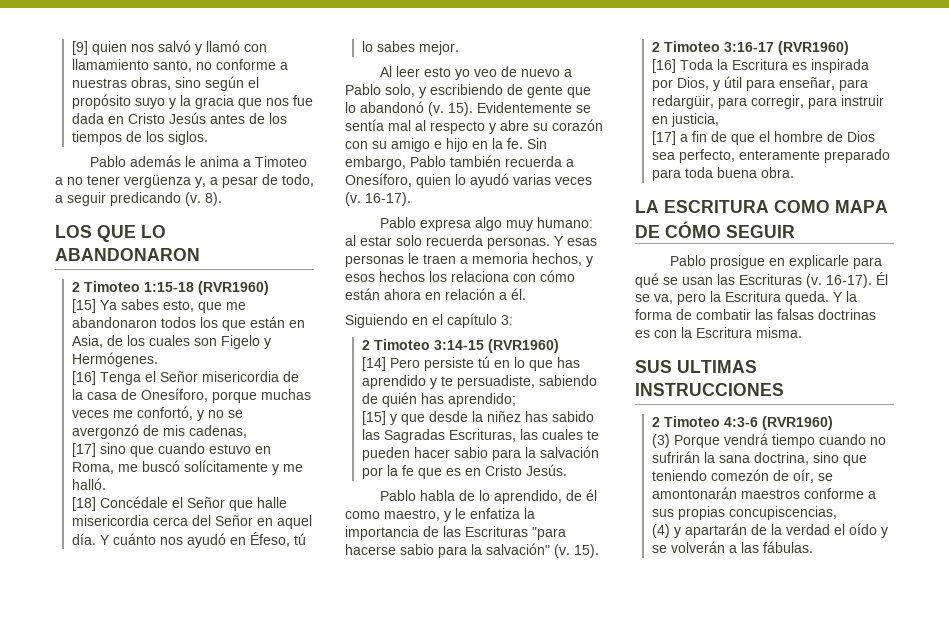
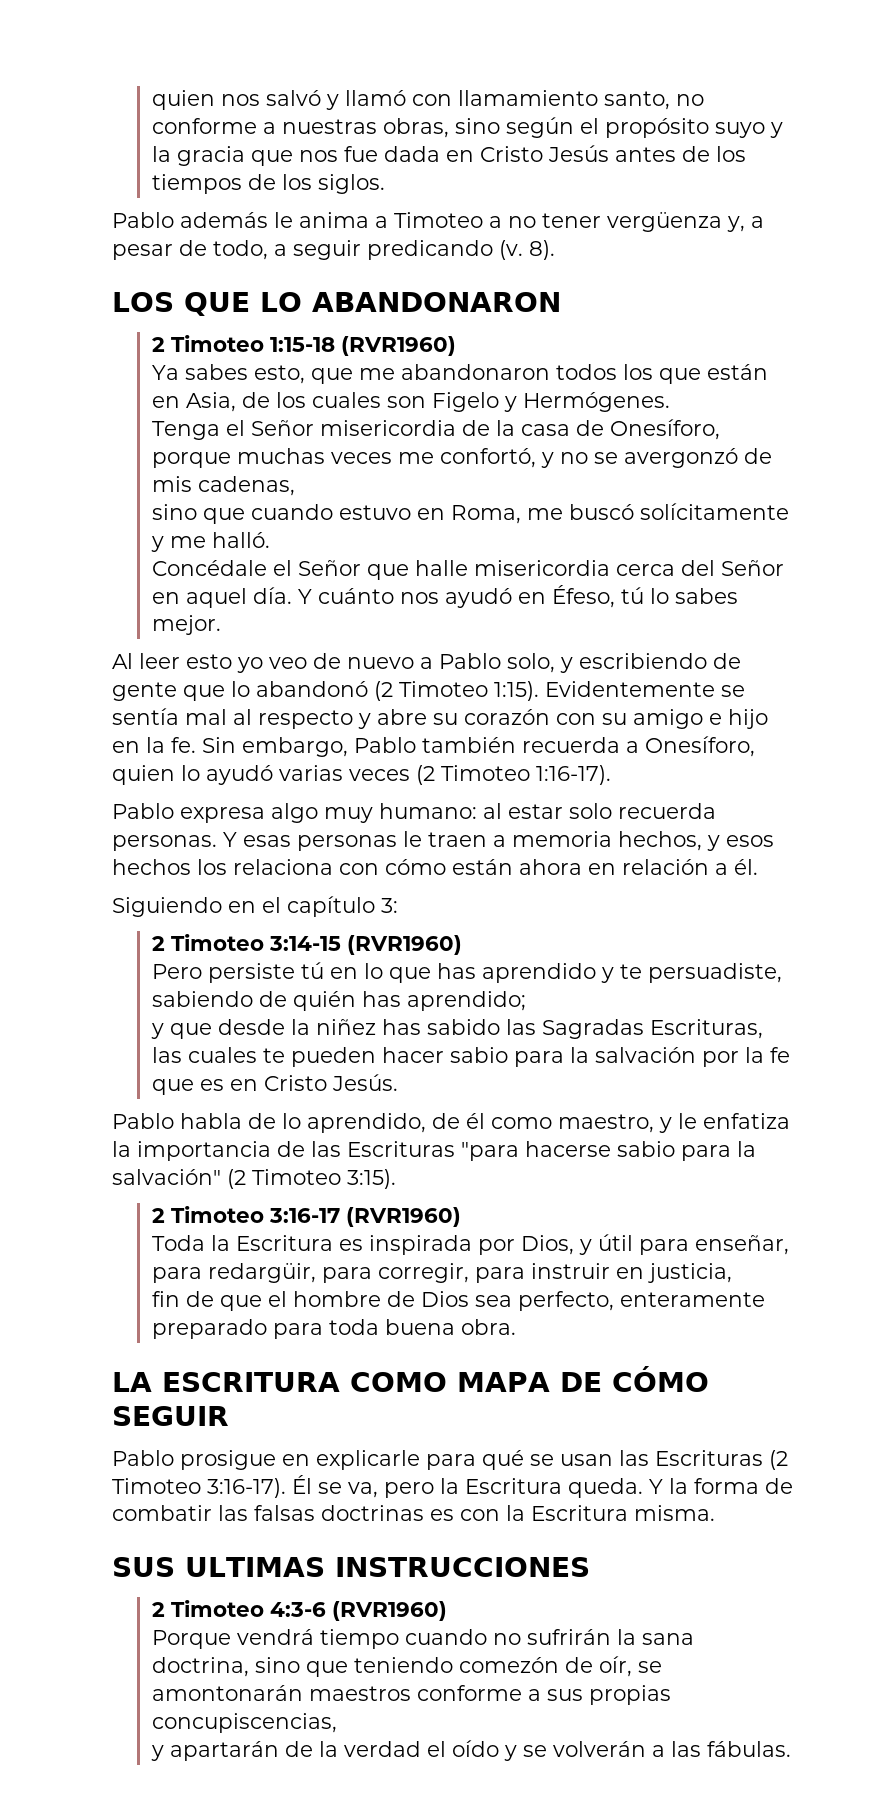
- [9] quien nos salvó y llamó con llamamiento santo, no conforme a nuestras obras, sino según el propósito suyo y la gracia que nos fue dada en Cristo Jesús antes de los tiempos de los siglos.
+ quien nos salvó y llamó con llamamiento santo, no conforme a nuestras obras, sino según el propósito suyo y la gracia que nos fue dada en Cristo Jesús antes de los tiempos de los siglos.
- [15] Ya sabes esto, que me abandonaron todos los que están en Asia, de los cuales son Figelo y Hermógenes.
+ Ya sabes esto, que me abandonaron todos los que están en Asia, de los cuales son Figelo y Hermógenes.
- [16] Tenga el Señor misericordia de la casa de Onesíforo, porque muchas veces me confortó, y no se avergonzó de mis cadenas,
+ Tenga el Señor misericordia de la casa de Onesíforo, porque muchas veces me confortó, y no se avergonzó de mis cadenas,
- [17] sino que cuando estuvo en Roma, me buscó solícitamente y me halló.
+ sino que cuando estuvo en Roma, me buscó solícitamente y me halló.
- [18] Concédale el Señor que halle misericordia cerca del Señor en aquel día.
+ Concédale el Señor que halle misericordia cerca del Señor en aquel día.
- Al leer esto yo veo de nuevo a Pablo solo, y escribiendo de gente que lo abandonó (v. 15).
+ Al leer esto yo veo de nuevo a Pablo solo, y escribiendo de gente que lo abandonó (2 Timoteo 1:15).
- Sin embargo, Pablo también recuerda a Onesíforo, quien lo ayudó varias veces (v. 16-17).
+ Sin embargo, Pablo también recuerda a Onesíforo, quien lo ayudó varias veces (2 Timoteo 1:16-17).
- [14] Pero persiste tú en lo que has aprendido y te persuadiste, sabiendo de quién has aprendido;
+ Pero persiste tú en lo que has aprendido y te persuadiste, sabiendo de quién has aprendido;
- [15] y que desde la niñez has sabido las Sagradas Escrituras, las cuales te pueden hacer sabio para la salvación por la fe que es en Cristo Jesús.
+ y que desde la niñez has sabido las Sagradas Escrituras, las cuales te pueden hacer sabio para la salvación por la fe que es en Cristo Jesús.
- Pablo habla de lo aprendido, de él como maestro, y le enfatiza la importancia de las Escrituras "para hacerse sabio para la salvación" (v. 15).
+ Pablo habla de lo aprendido, de él como maestro, y le enfatiza la importancia de las Escrituras "para hacerse sabio para la salvación" (2 Timoteo 3:15).
- [16] Toda la Escritura es inspirada por Dios, y útil para enseñar, para redargüir, para corregir, para instruir en justicia,
+ Toda la Escritura es inspirada por Dios, y útil para enseñar, para redargüir, para corregir, para instruir en justicia,
- [17] a fin de que el hombre de Dios sea perfecto, enteramente preparado para toda buena obra.
+ fin de que el hombre de Dios sea perfecto, enteramente preparado para toda buena obra.
- Pablo prosigue en explicarle para qué se usan las Escrituras (v. 16-17).
+ Pablo prosigue en explicarle para qué se usan las Escrituras (2 Timoteo 3:16-17).
- (3) Porque vendrá tiempo cuando no sufrirán la sana doctrina, sino que teniendo comezón de oír, se amontonarán maestros conforme a sus propias concupiscencias,
+ Porque vendrá tiempo cuando no sufrirán la sana doctrina, sino que teniendo comezón de oír, se amontonarán maestros conforme a sus propias concupiscencias,
- (4) y apartarán de la verdad el oído y se volverán a las fábulas.
+ y apartarán de la verdad el oído y se volverán a las fábulas.

